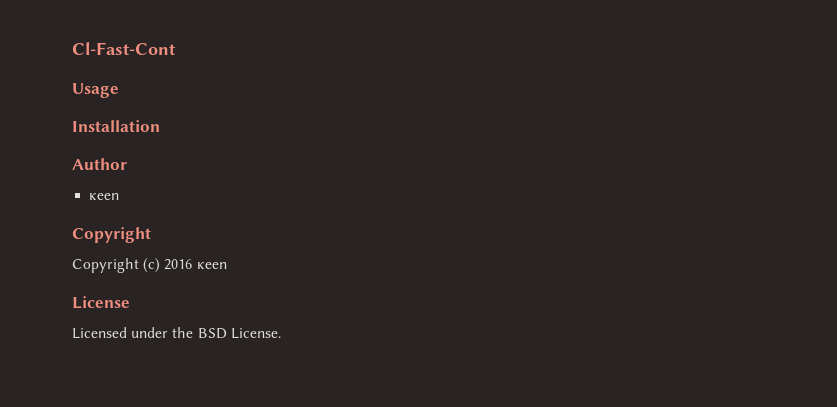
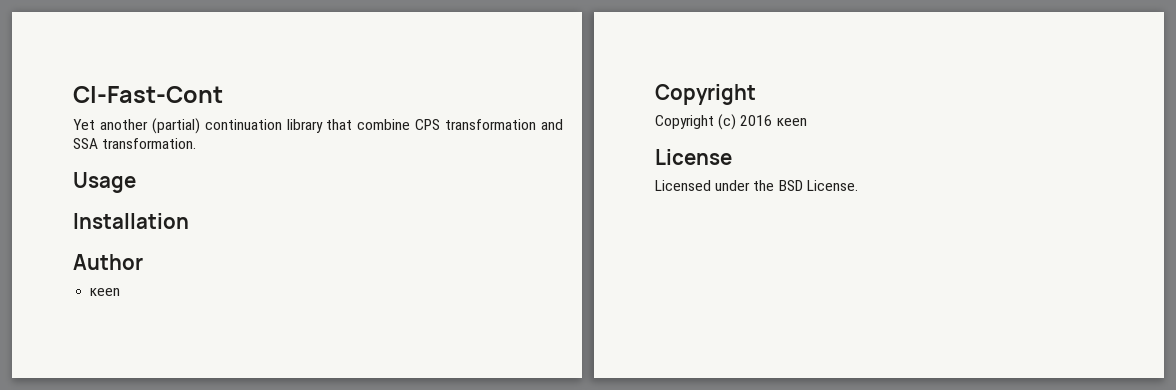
+ Yet another (partial) continuation library that combine CPS transformation and SSA transformation.

